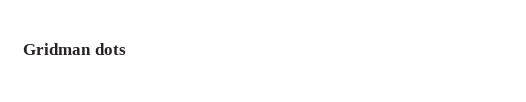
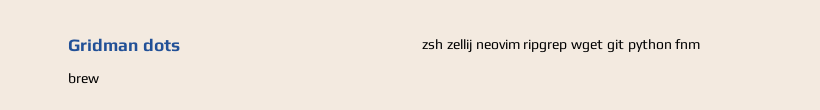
+ brew
+ zsh zellij neovim ripgrep wget git python fnm

